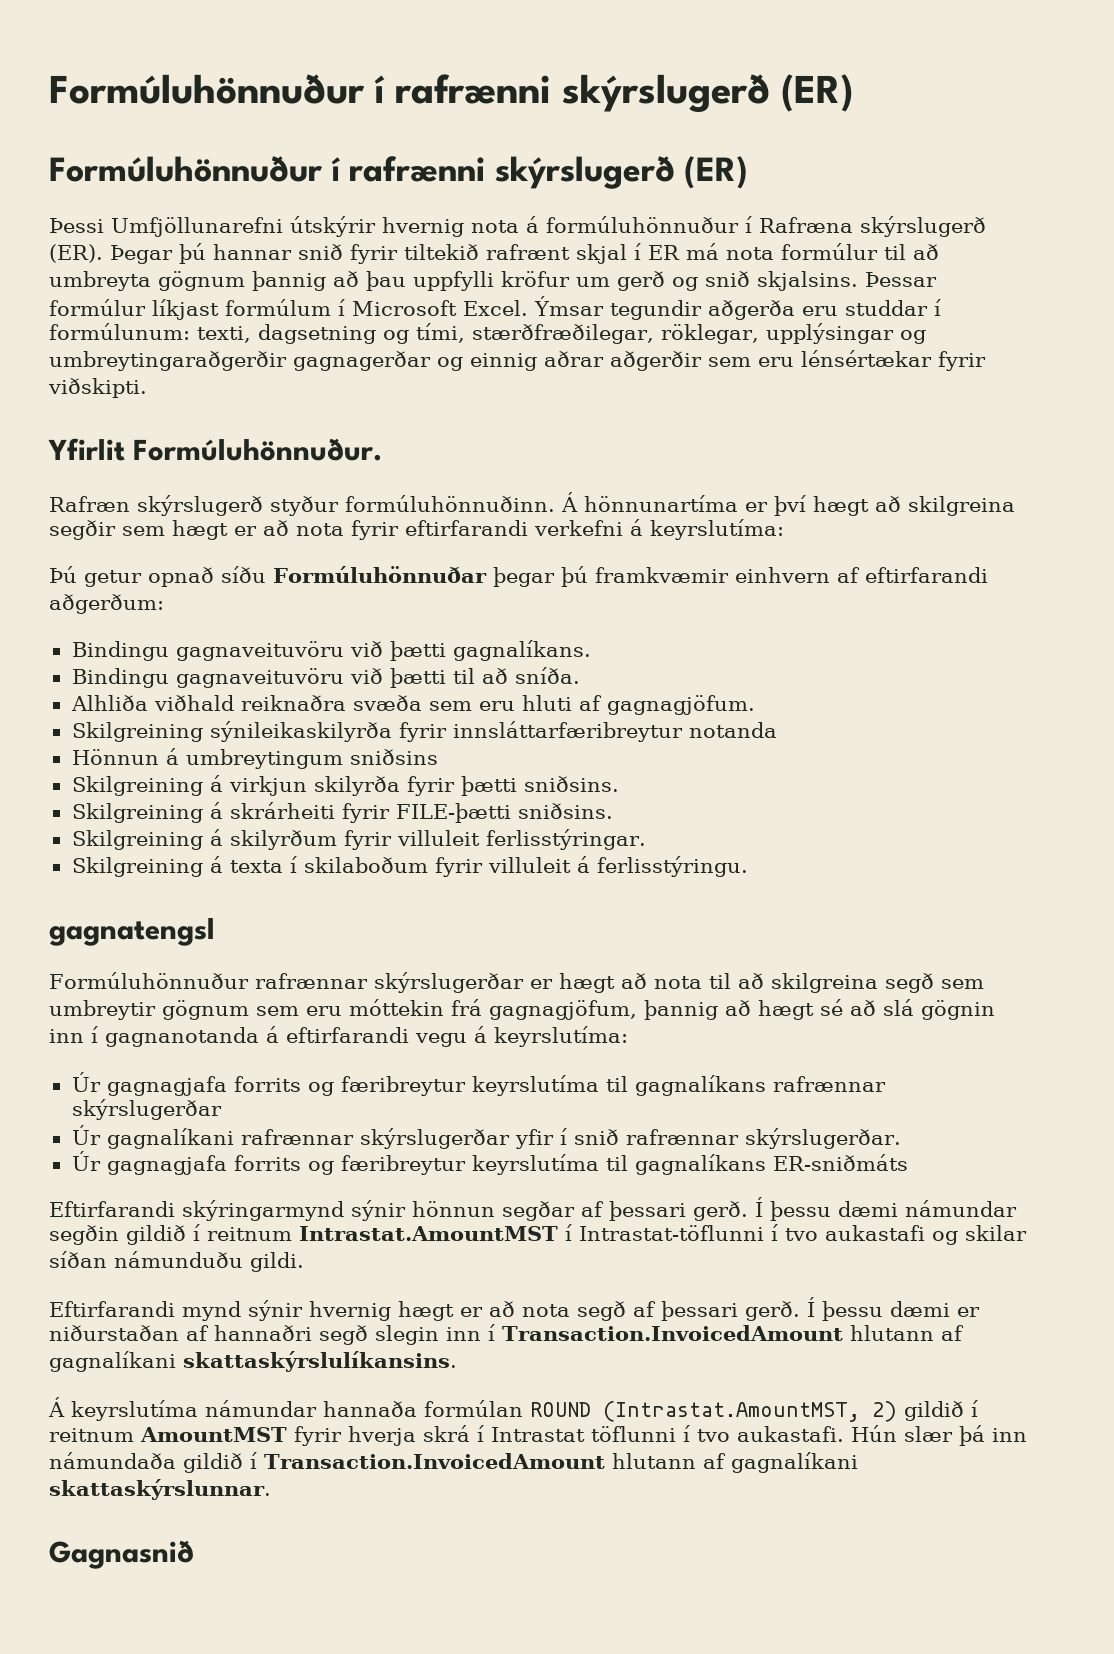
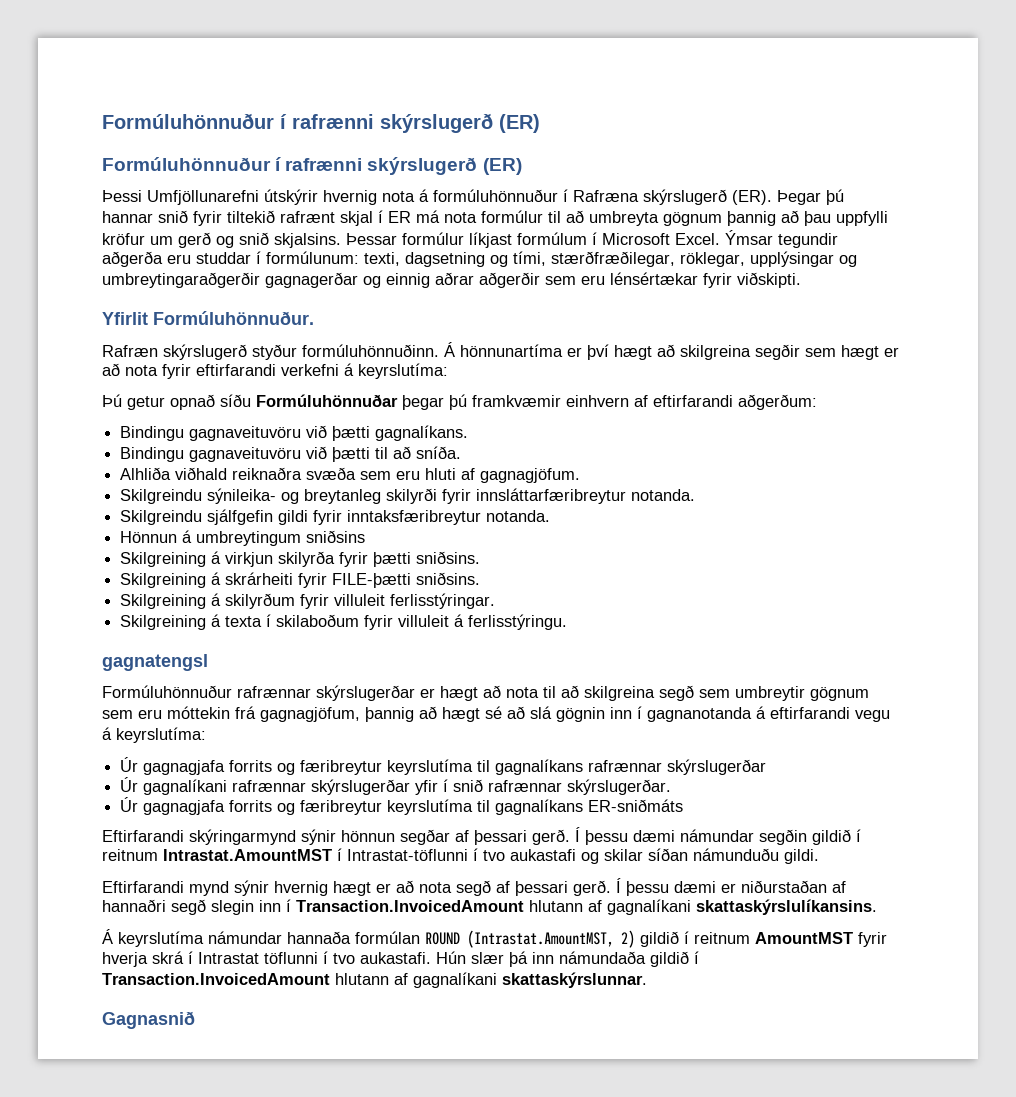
- Skilgreining sýnileikaskilyrða fyrir innsláttarfæribreytur notanda
+ Skilgreindu sýnileika- og breytanleg skilyrði fyrir innsláttarfæribreytur notanda.
+ Skilgreindu sjálfgefin gildi fyrir inntaksfæribreytur notanda.

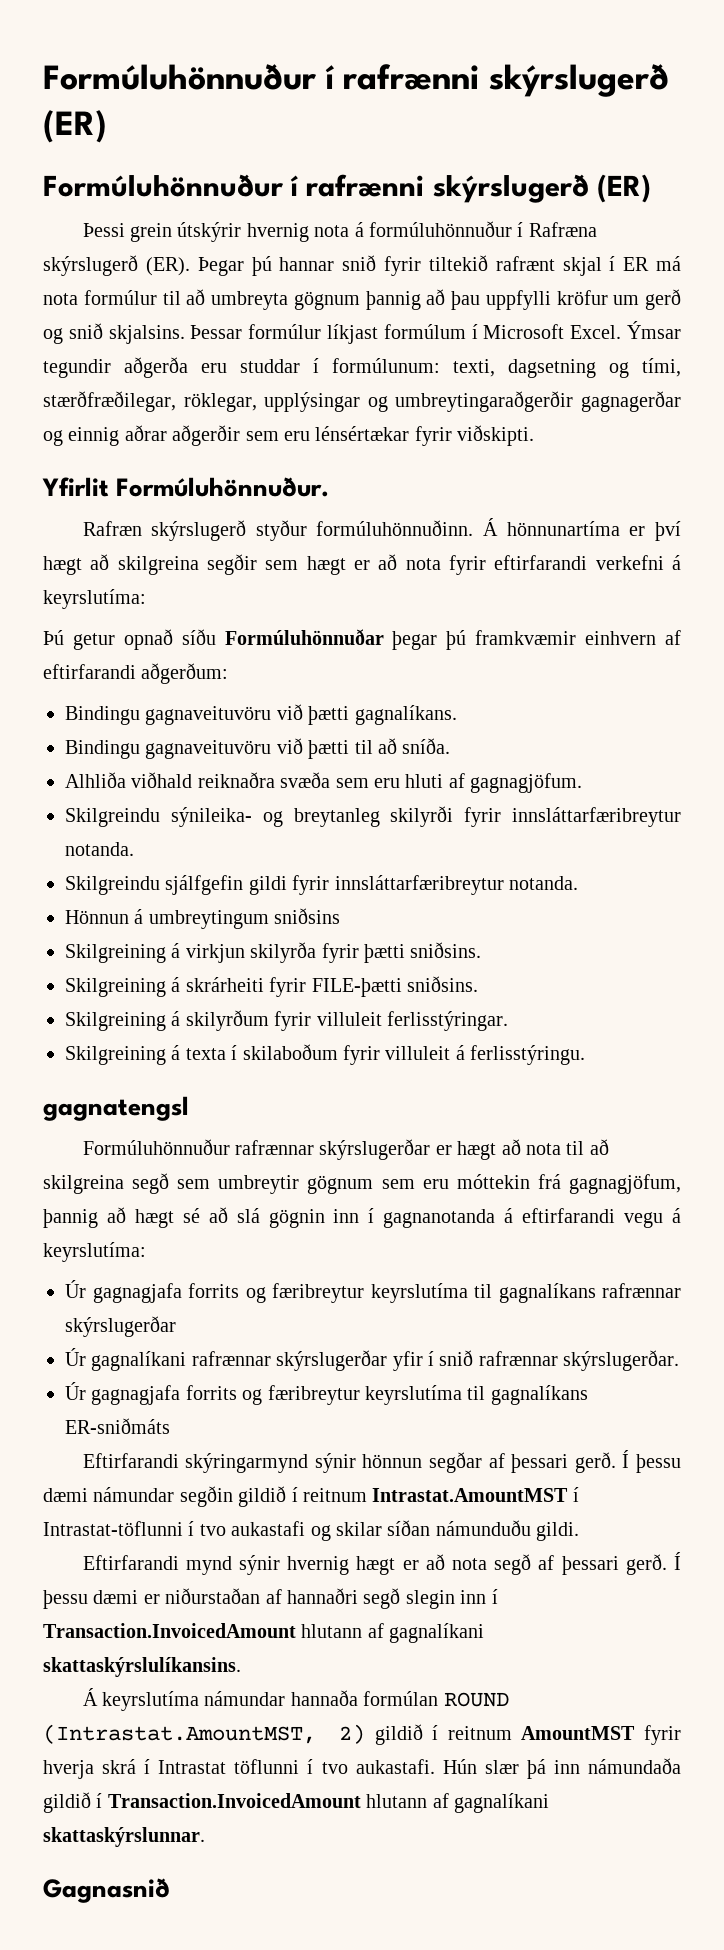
- Þessi Umfjöllunarefni útskýrir hvernig nota á formúluhönnuður í Rafræna skýrslugerð (ER). Þegar þú hannar snið fyrir tiltekið rafrænt skjal í ER má nota formúlur til að umbreyta gögnum þannig að þau uppfylli kröfur um gerð og snið skjalsins.
+ Þessi grein útskýrir hvernig nota á formúluhönnuður í Rafræna skýrslugerð (ER). Þegar þú hannar snið fyrir tiltekið rafrænt skjal í ER má nota formúlur til að umbreyta gögnum þannig að þau uppfylli kröfur um gerð og snið skjalsins.
- Skilgreindu sjálfgefin gildi fyrir inntaksfæribreytur notanda.
+ Skilgreindu sjálfgefin gildi fyrir innsláttarfæribreytur notanda.

